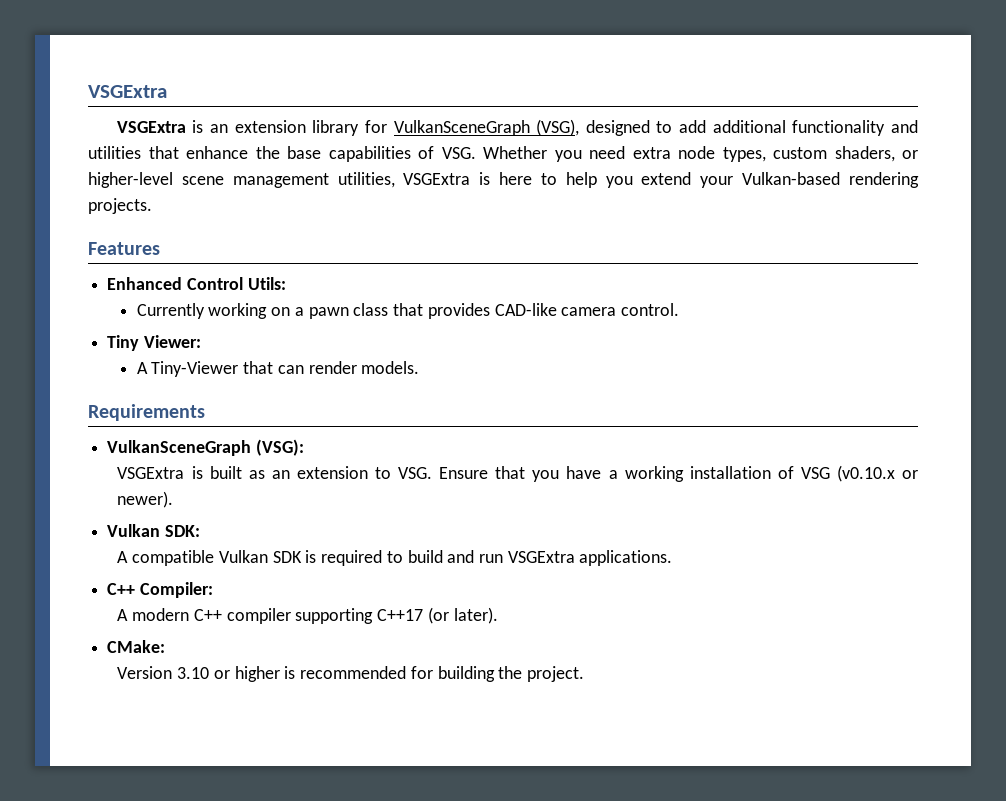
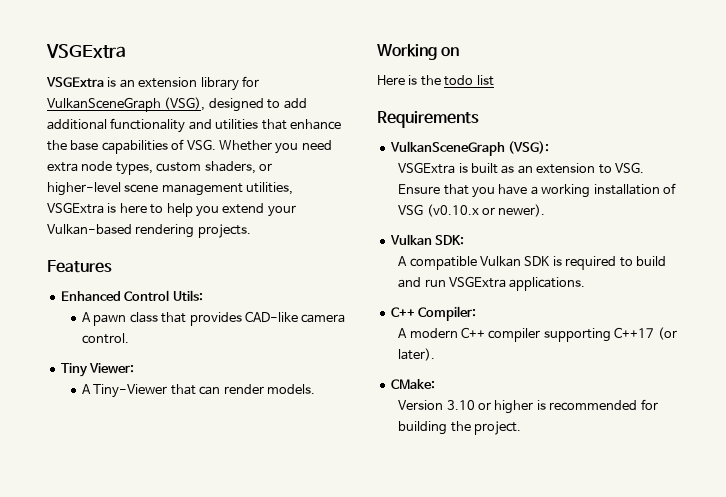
- Currently working on a pawn class that provides CAD-like camera control.
+ A pawn class that provides CAD-like camera control.
+ Working on
+ Here is the todo list

